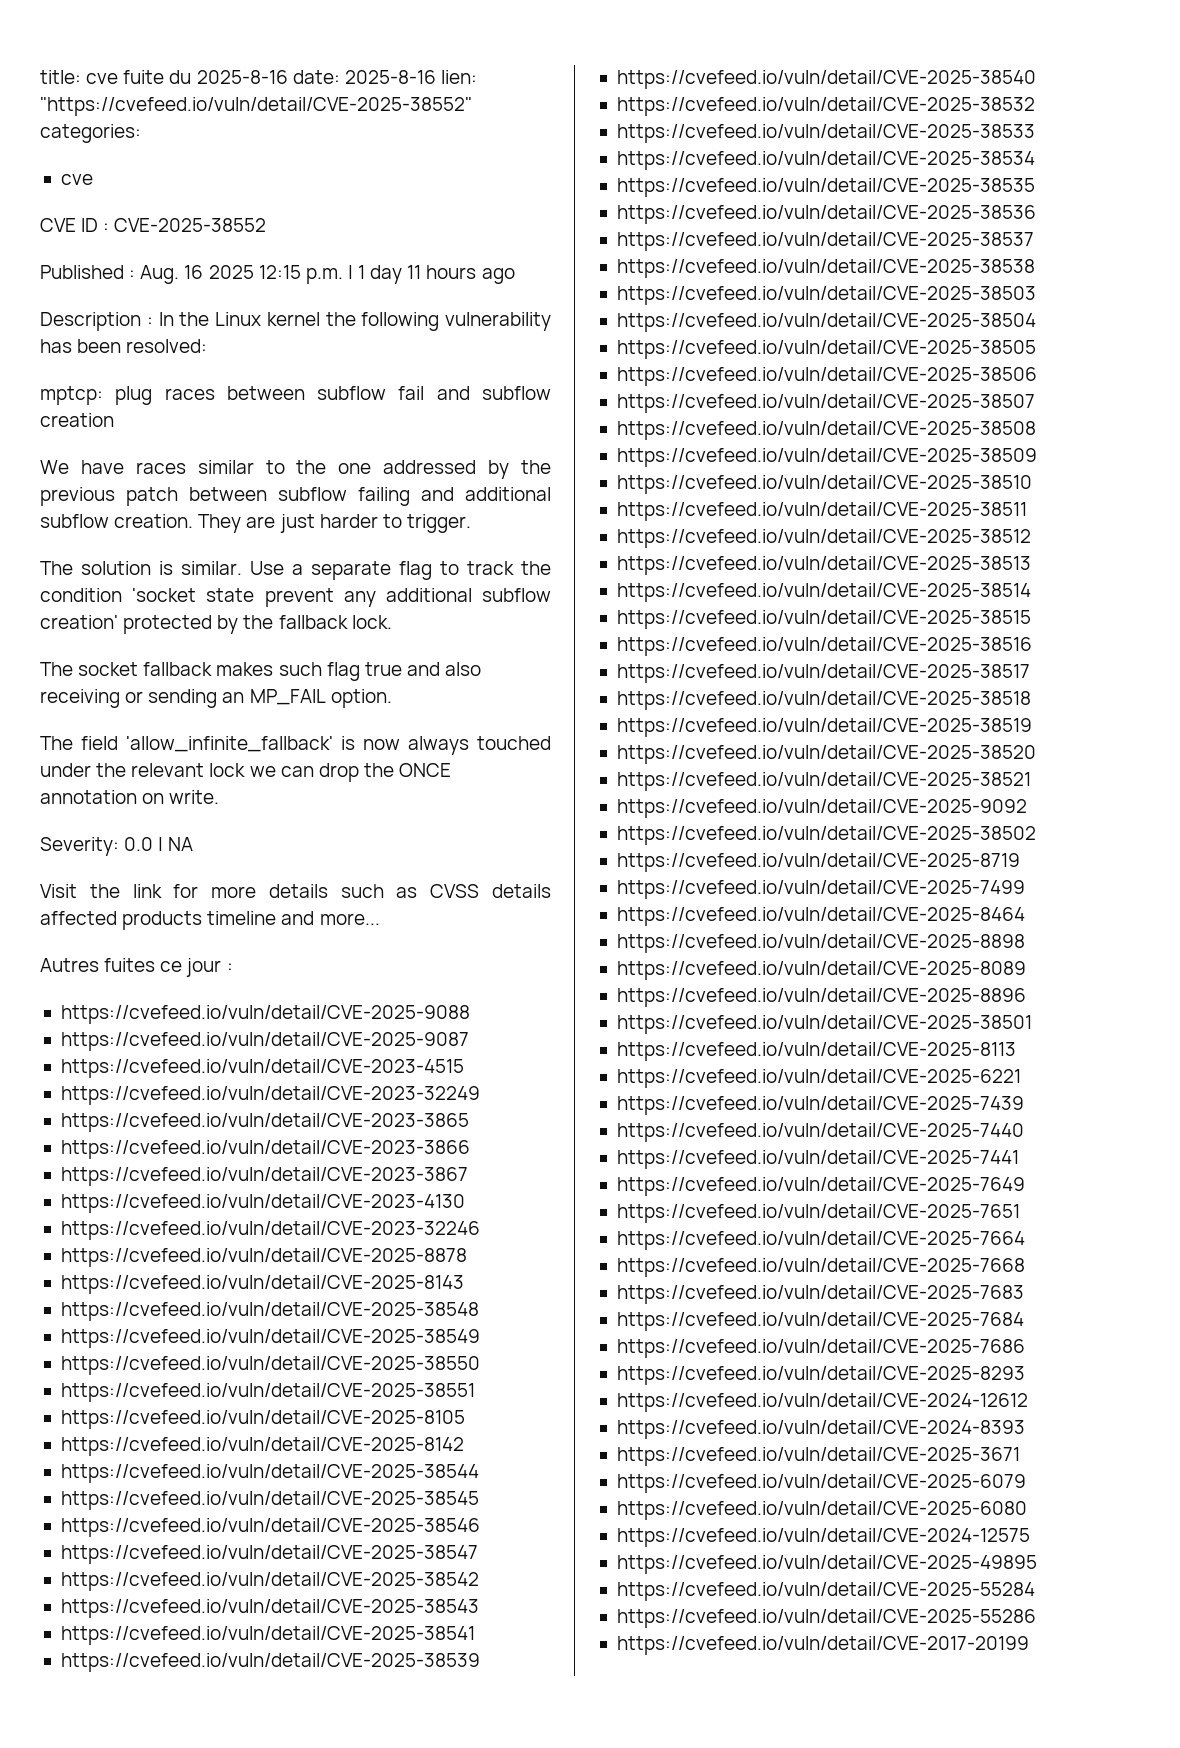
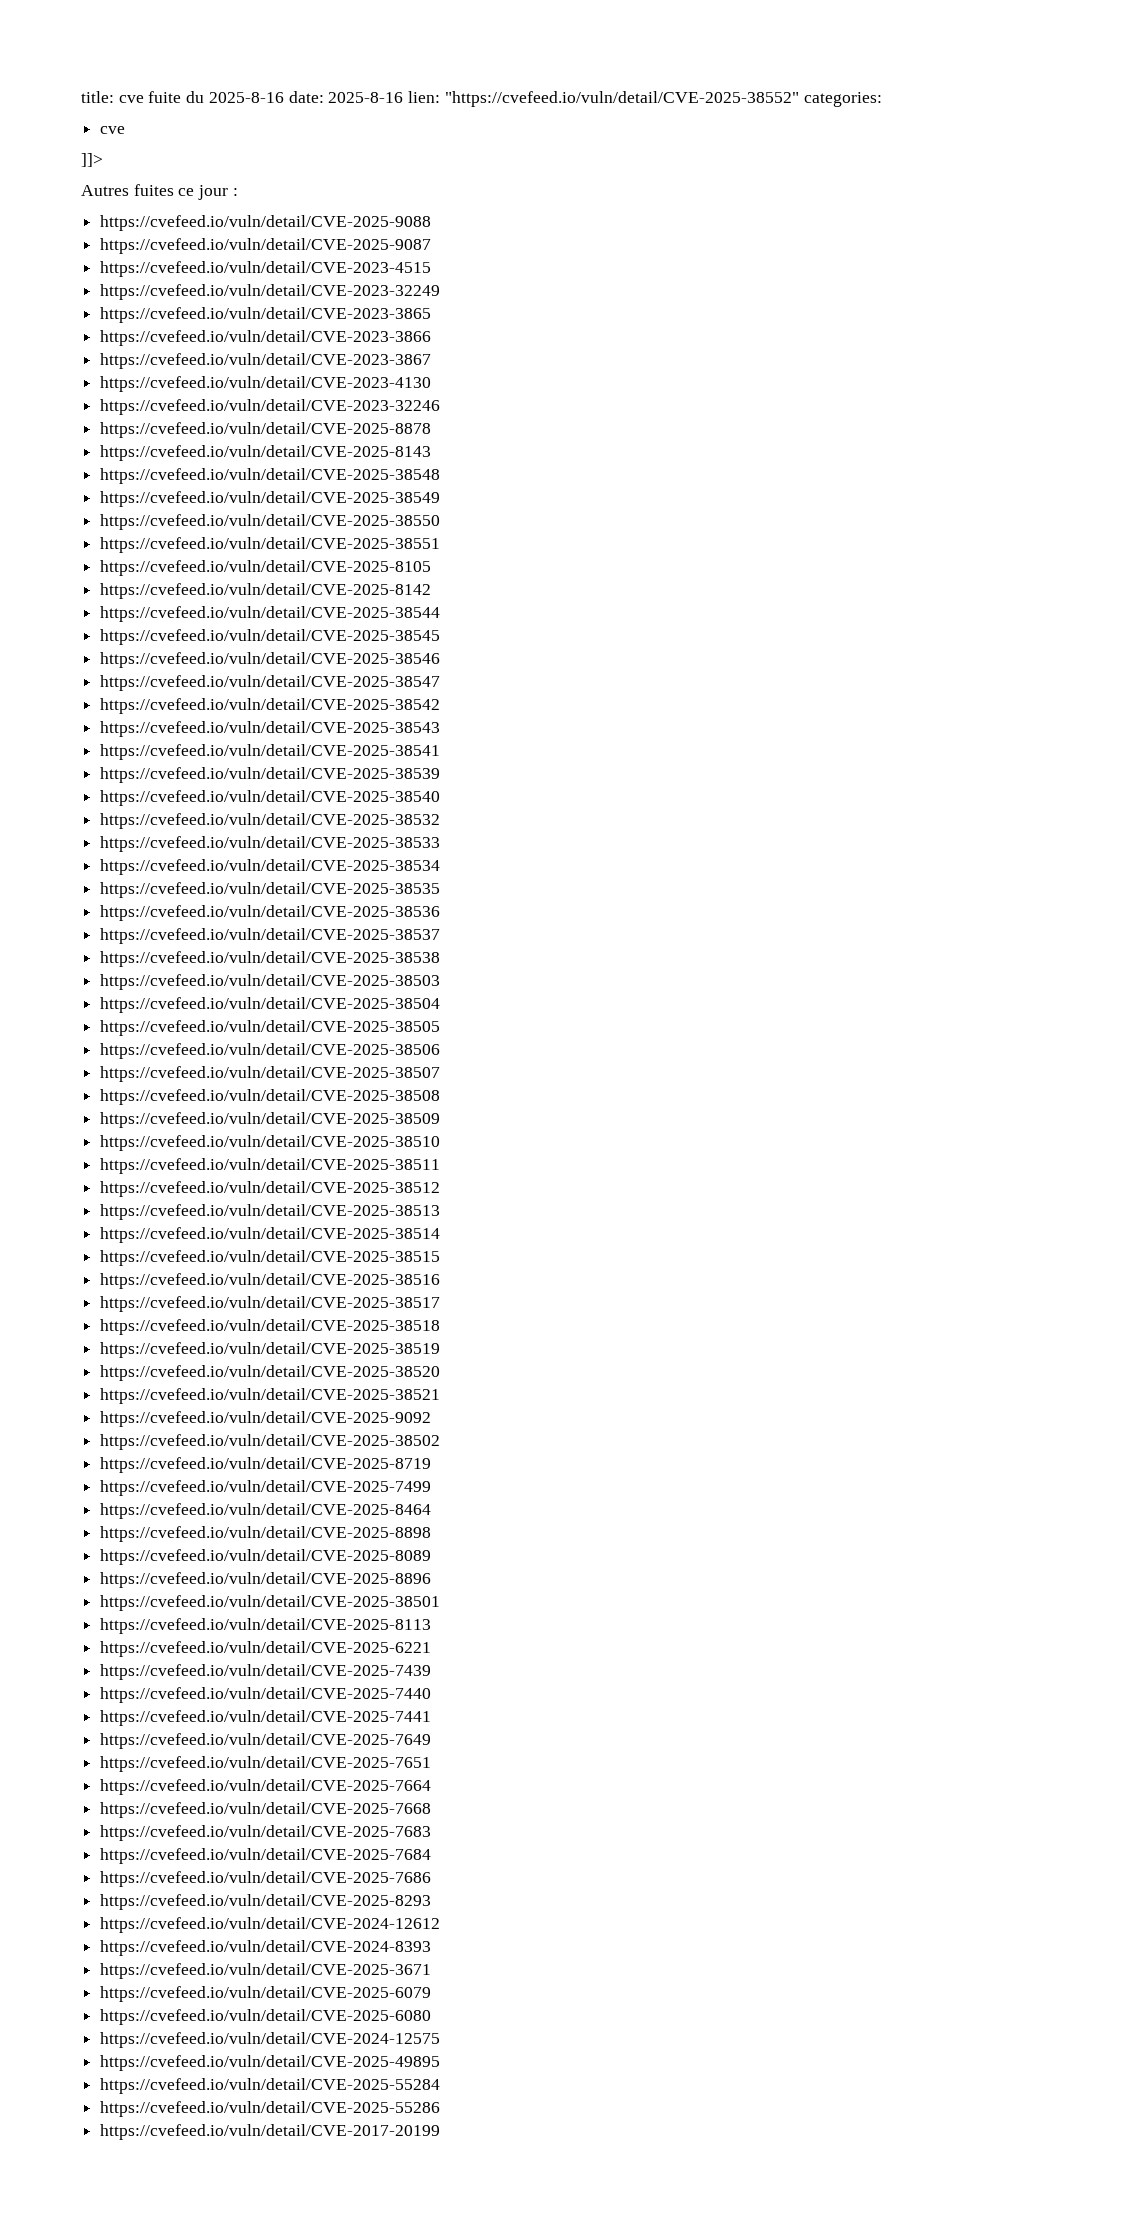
- CVE ID : CVE-2025-38552
- Published : Aug. 16 2025 12:15 p.m. | 1 day 11 hours ago
- Description : In the Linux kernel the following vulnerability has been resolved:
- mptcp: plug races between subflow fail and subflow creation
- We have races similar to the one addressed by the previous patch between subflow failing and additional subflow creation. They are just harder to trigger.
- The solution is similar. Use a separate flag to track the condition 'socket state prevent any additional subflow creation' protected by the fallback lock.
- The socket fallback makes such flag true and also receiving or sending an MP_FAIL option.
- The field 'allow_infinite_fallback' is now always touched under the relevant lock we can drop the ONCE annotation on write.
- Severity: 0.0 | NA
- Visit the link for more details such as CVSS details affected products timeline and more...
+ ]]>

